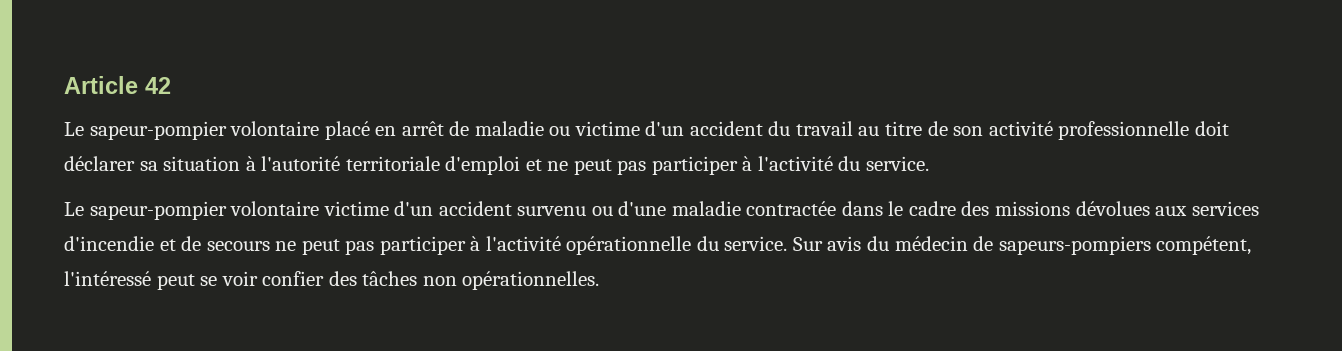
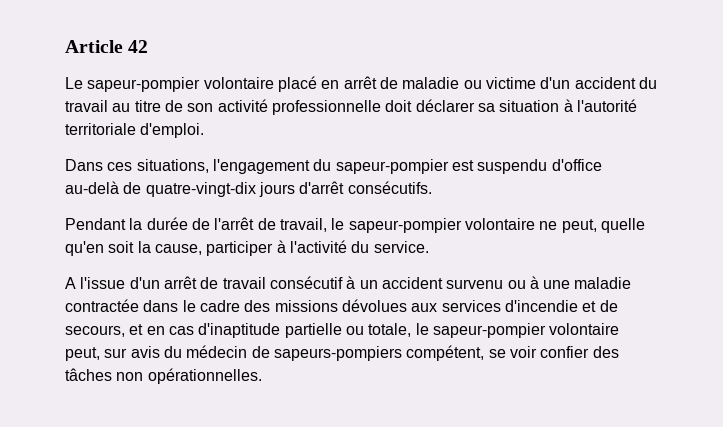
- Le sapeur-pompier volontaire placé en arrêt de maladie ou victime d'un accident du travail au titre de son activité professionnelle doit déclarer sa situation à l'autorité territoriale d'emploi et ne peut pas participer à l'activité du service.
+ Le sapeur-pompier volontaire placé en arrêt de maladie ou victime d'un accident du travail au titre de son activité professionnelle doit déclarer sa situation à l'autorité territoriale d'emploi.
+ Dans ces situations, l'engagement du sapeur-pompier est suspendu d'office au-delà de quatre-vingt-dix jours d'arrêt consécutifs.
+ Pendant la durée de l'arrêt de travail, le sapeur-pompier volontaire ne peut, quelle qu'en soit la cause, participer à l'activité du service.
- Le sapeur-pompier volontaire victime d'un accident survenu ou d'une maladie contractée dans le cadre des missions dévolues aux services d'incendie et de secours ne peut pas participer à l'activité opérationnelle du service. Sur avis du médecin de sapeurs-pompiers compétent, l'intéressé peut se voir confier des tâches non opérationnelles.
+ A l'issue d'un arrêt de travail consécutif à un accident survenu ou à une maladie contractée dans le cadre des missions dévolues aux services d'incendie et de secours, et en cas d'inaptitude partielle ou totale, le sapeur-pompier volontaire peut, sur avis du médecin de sapeurs-pompiers compétent, se voir confier des tâches non opérationnelles.

